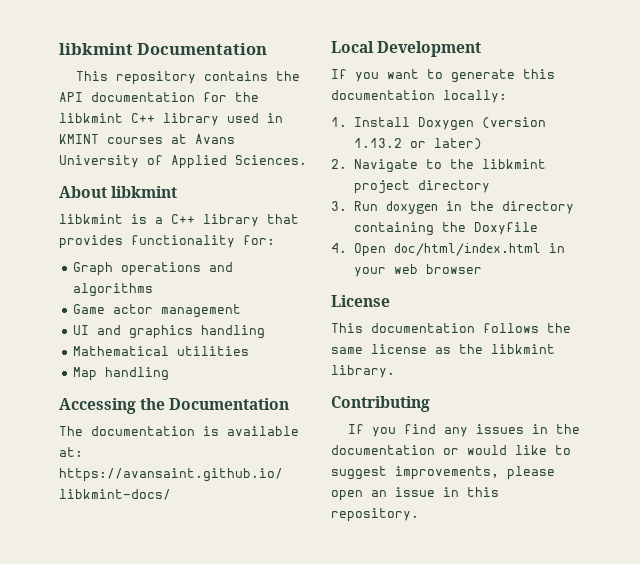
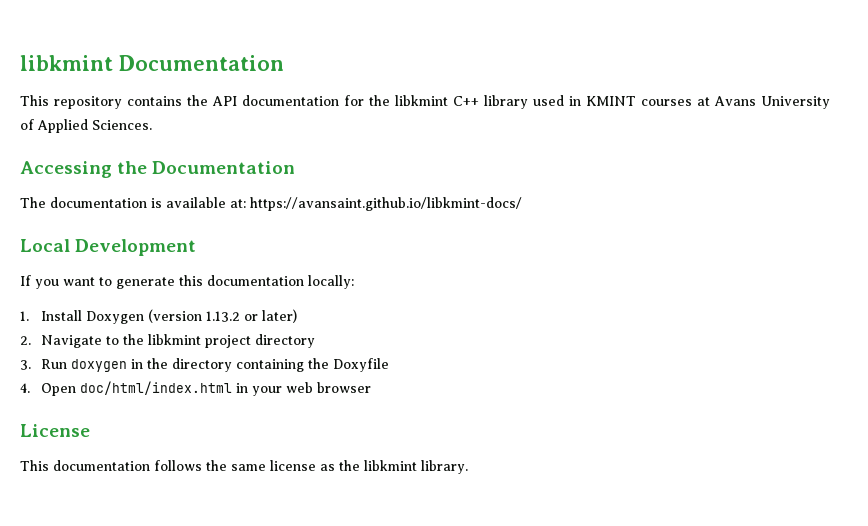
- About libkmint
- libkmint is a C++ library that provides functionality for:
- Graph operations and algorithms
- Game actor management
- UI and graphics handling
- Mathematical utilities
- Map handling
- Contributing
- If you find any issues in the documentation or would like to suggest improvements, please open an issue in this repository.

